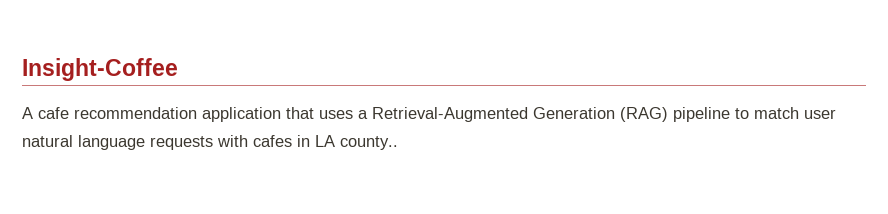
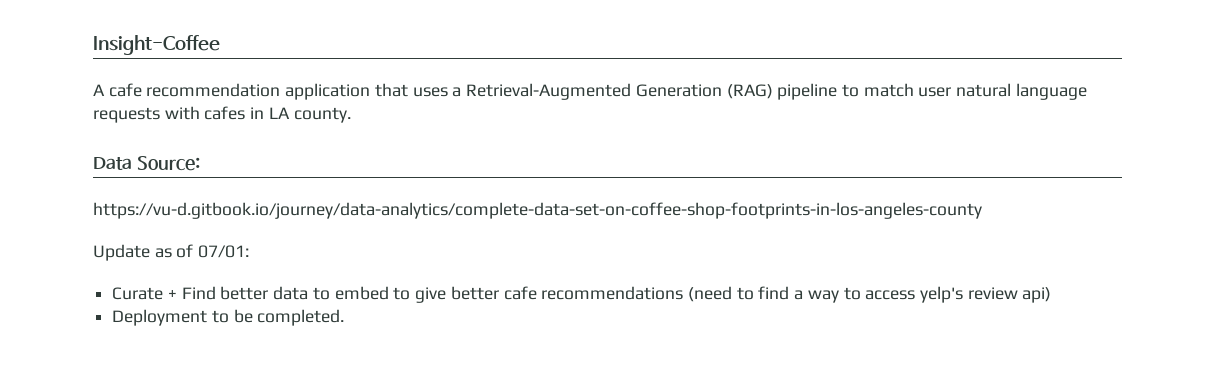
- A cafe recommendation application that uses a Retrieval-Augmented Generation (RAG) pipeline to match user natural language requests with cafes in LA county..
+ A cafe recommendation application that uses a Retrieval-Augmented Generation (RAG) pipeline to match user natural language requests with cafes in LA county.
+ Data Source:
+ https://vu-d.gitbook.io/journey/data-analytics/complete-data-set-on-coffee-shop-footprints-in-los-angeles-county
+ Update as of 07/01:
+ Curate + Find better data to embed to give better cafe recommendations (need to find a way to access yelp's review api)
+ Deployment to be completed.

